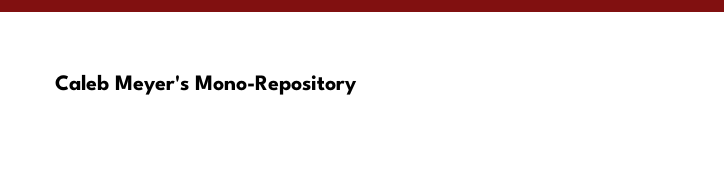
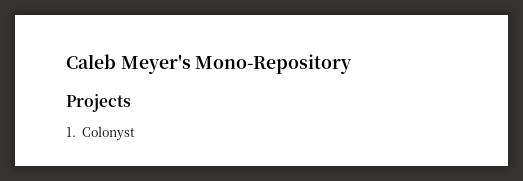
+ Projects
+ 1. Colonyst

